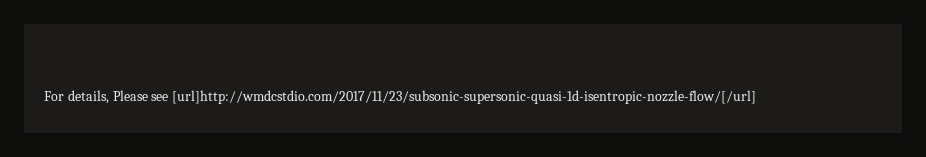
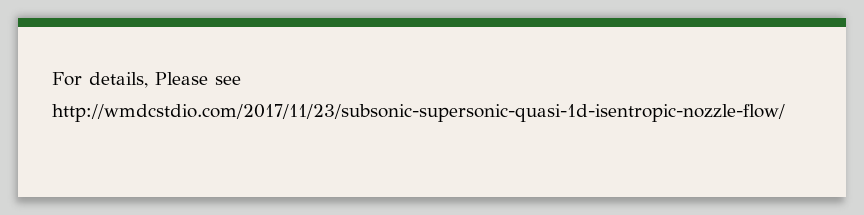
- For details, Please see [url]http://wmdcstdio.com/2017/11/23/subsonic-supersonic-quasi-1d-isentropic-nozzle-flow/[/url]
+ For details, Please see http://wmdcstdio.com/2017/11/23/subsonic-supersonic-quasi-1d-isentropic-nozzle-flow/

